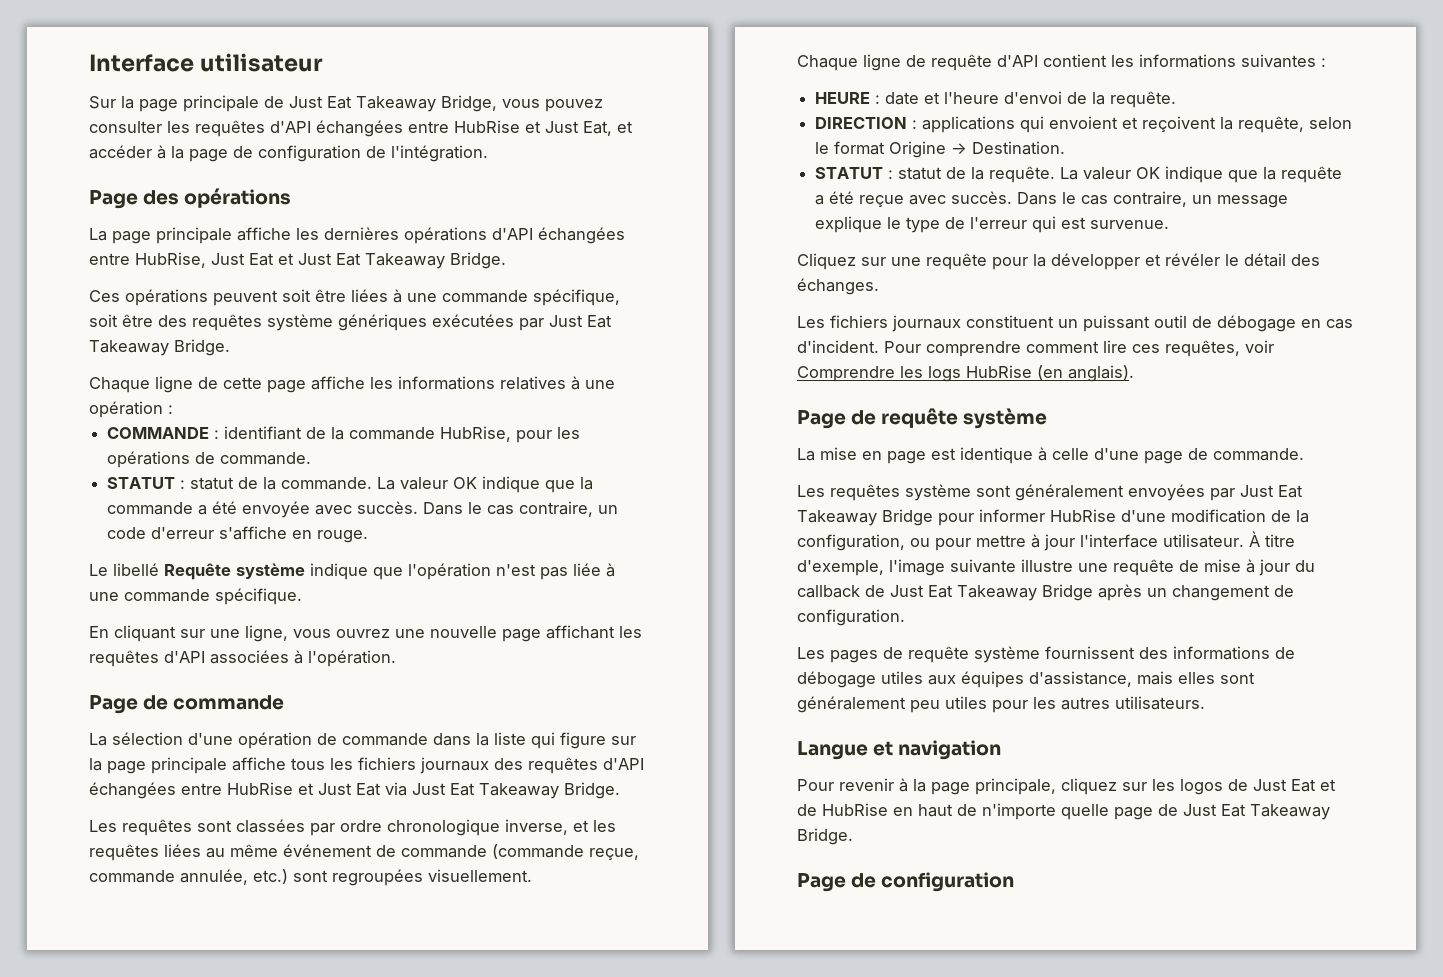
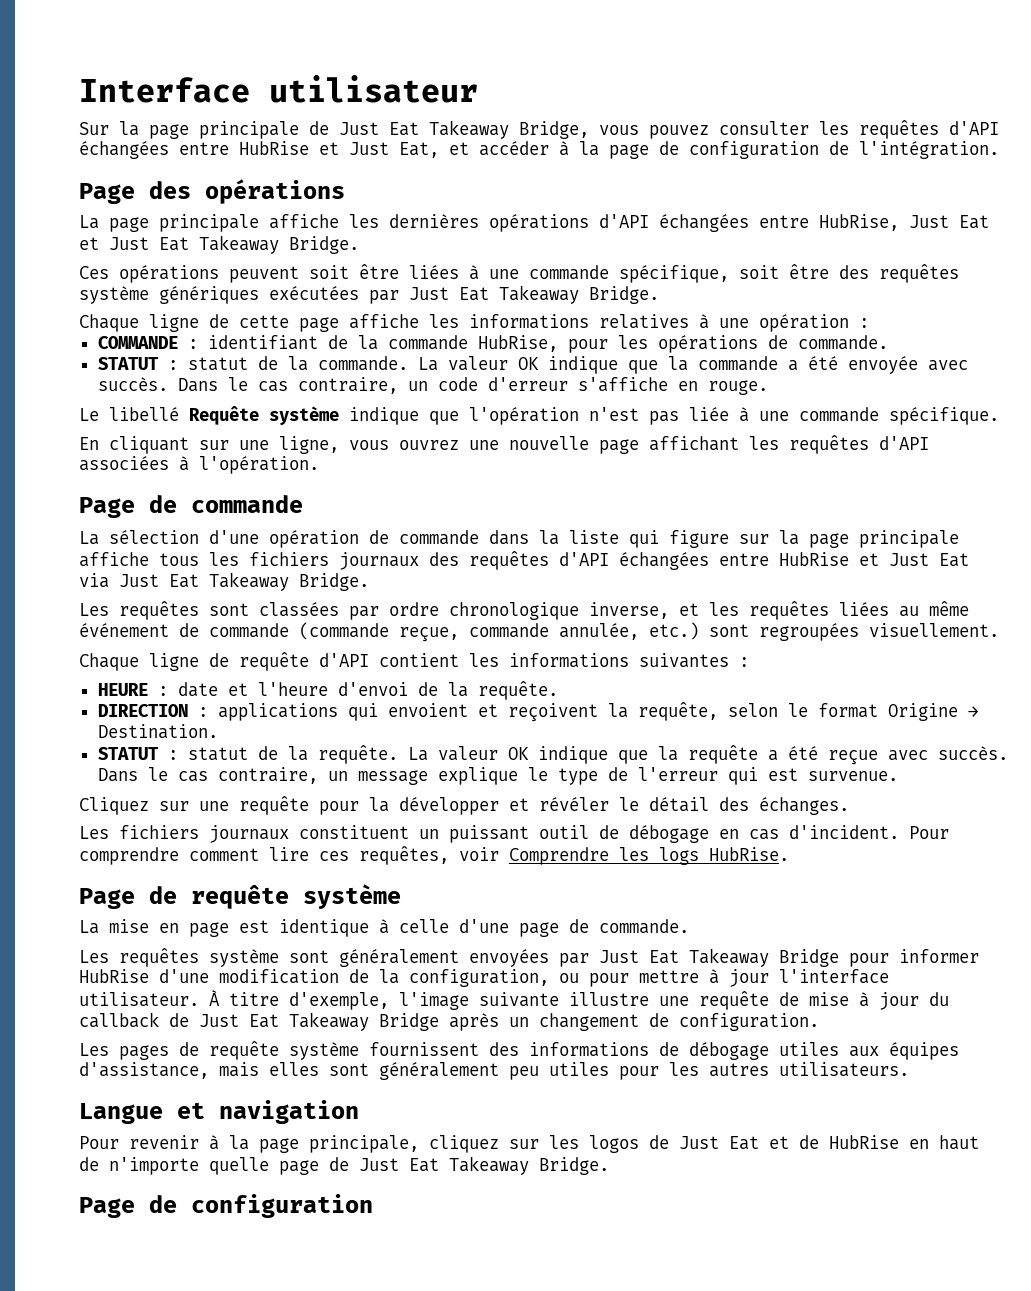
- Pour comprendre comment lire ces requêtes, voir Comprendre les logs HubRise (en anglais).
+ Pour comprendre comment lire ces requêtes, voir Comprendre les logs HubRise.

